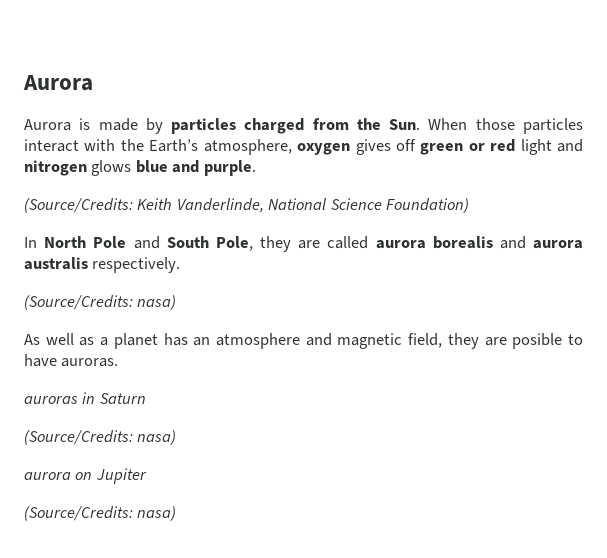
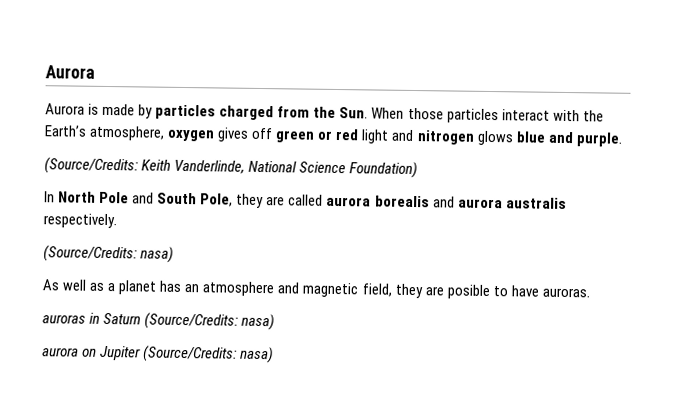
- auroras in Saturn
- (Source/Credits: nasa)
+ auroras in Saturn (Source/Credits: nasa)
- aurora on Jupiter
- (Source/Credits: nasa)
+ aurora on Jupiter (Source/Credits: nasa)

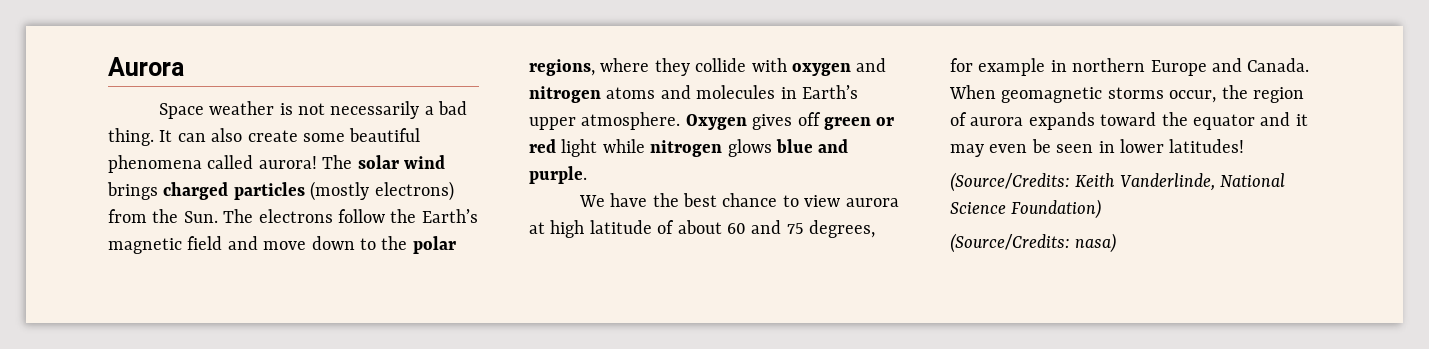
- Aurora is made by particles charged from the Sun. When those particles interact with the Earth’s atmosphere, oxygen gives off green or red light and nitrogen glows blue and purple.
+ Space weather is not necessarily a bad thing. It can also create some beautiful phenomena called aurora! The solar wind brings charged particles (mostly electrons) from the Sun. The electrons follow the Earth’s magnetic field and move down to the polar regions, where they collide with oxygen and nitrogen atoms and molecules in Earth’s upper atmosphere. Oxygen gives off green or red light while nitrogen glows blue and purple.
+ We have the best chance to view aurora at high latitude of about 60 and 75 degrees, for example in northern Europe and Canada. When geomagnetic storms occur, the region of aurora expands toward the equator and it may even be seen in lower latitudes!
- In North Pole and South Pole, they are called aurora borealis and aurora australis respectively.
  (Source/Credits: nasa)
- As well as a planet has an atmosphere and magnetic field, they are posible to have auroras.
- auroras in Saturn (Source/Credits: nasa)
- aurora on Jupiter (Source/Credits: nasa)

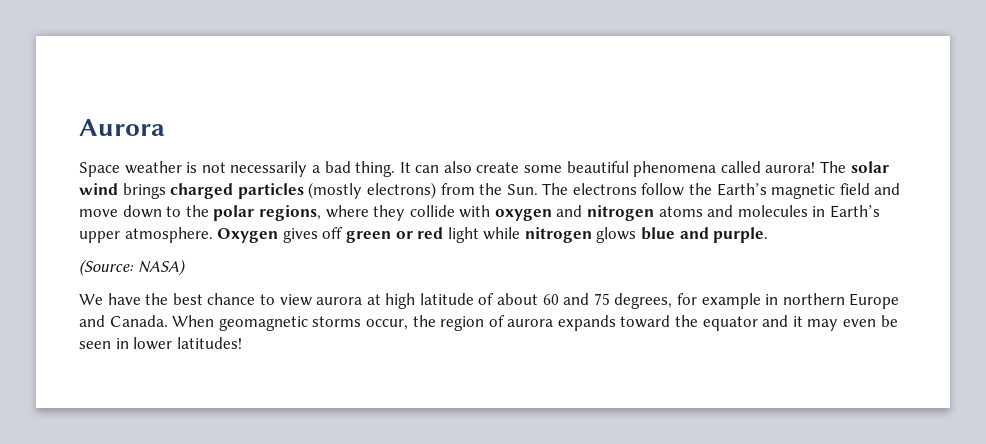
+ (Source: NASA)
- (Source/Credits: Keith Vanderlinde, National Science Foundation)
- (Source/Credits: nasa)

